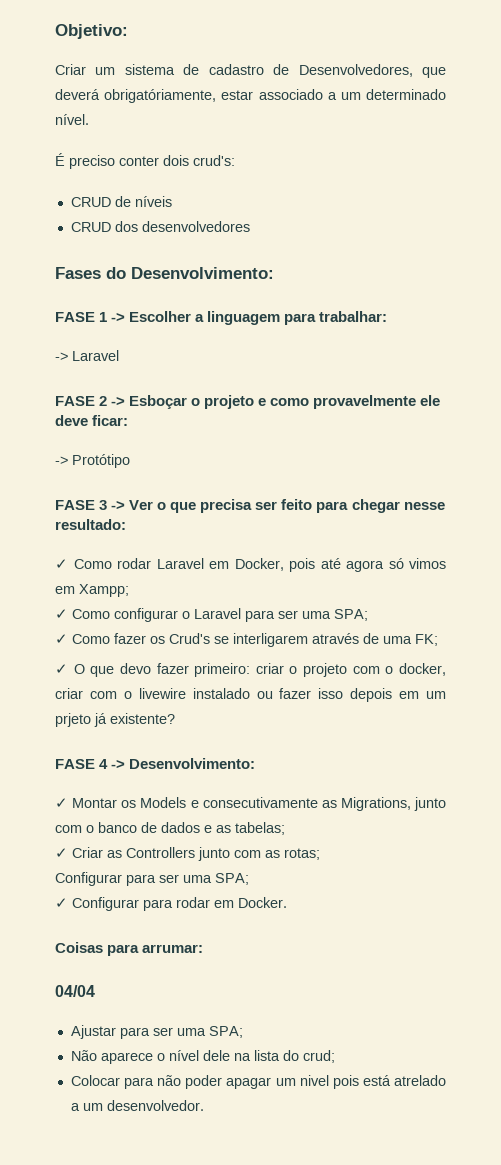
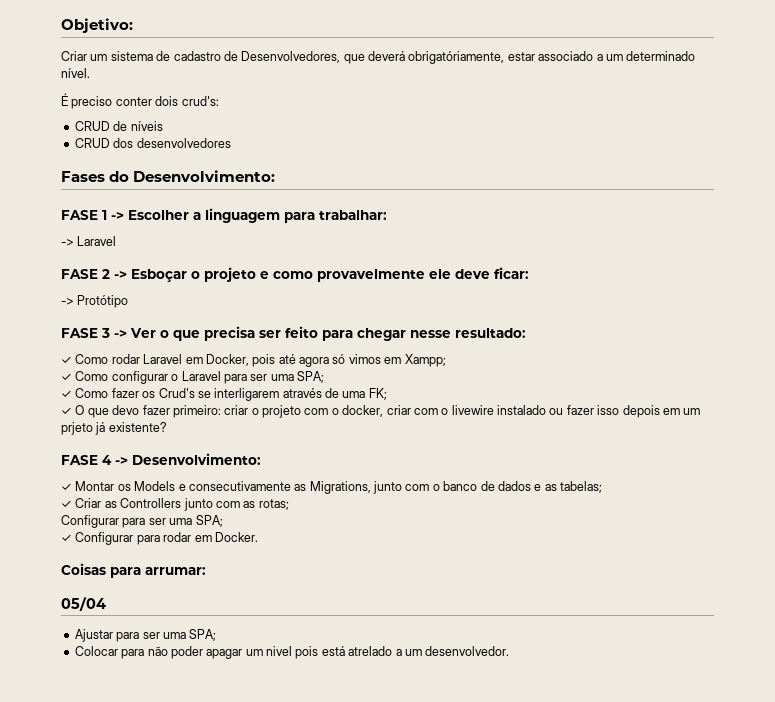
- 04/04
+ 05/04
- Não aparece o nível dele na lista do crud;

